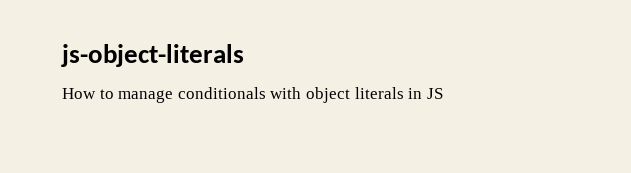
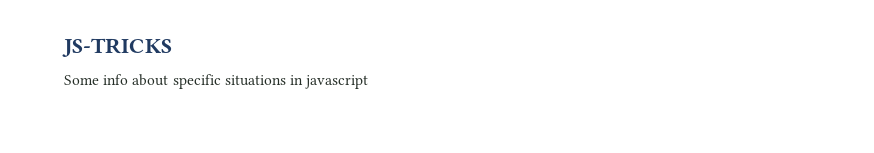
- js-object-literals
- How to manage conditionals with object literals in JS
+ JS-TRICKS
+ Some info about specific situations in javascript

